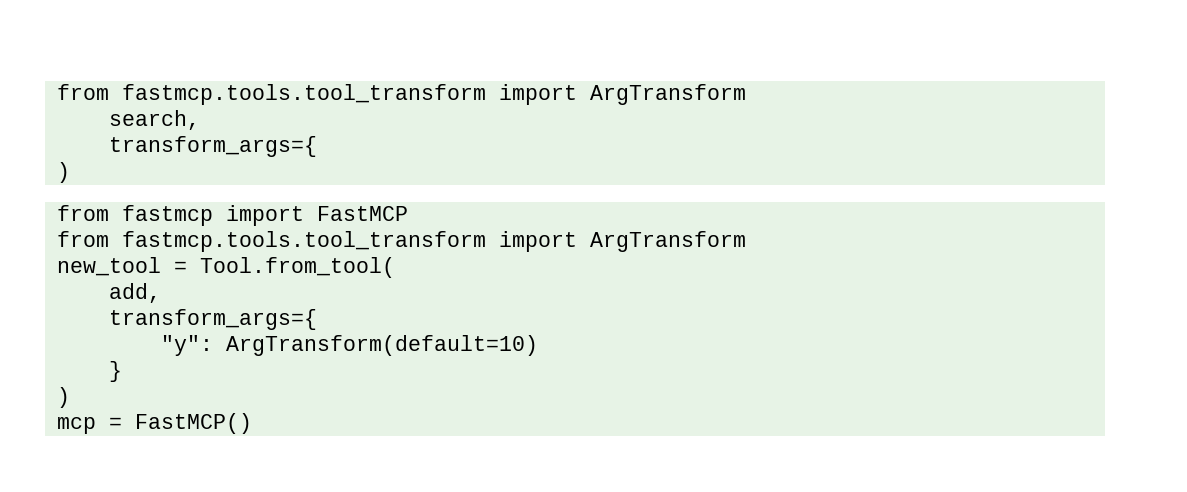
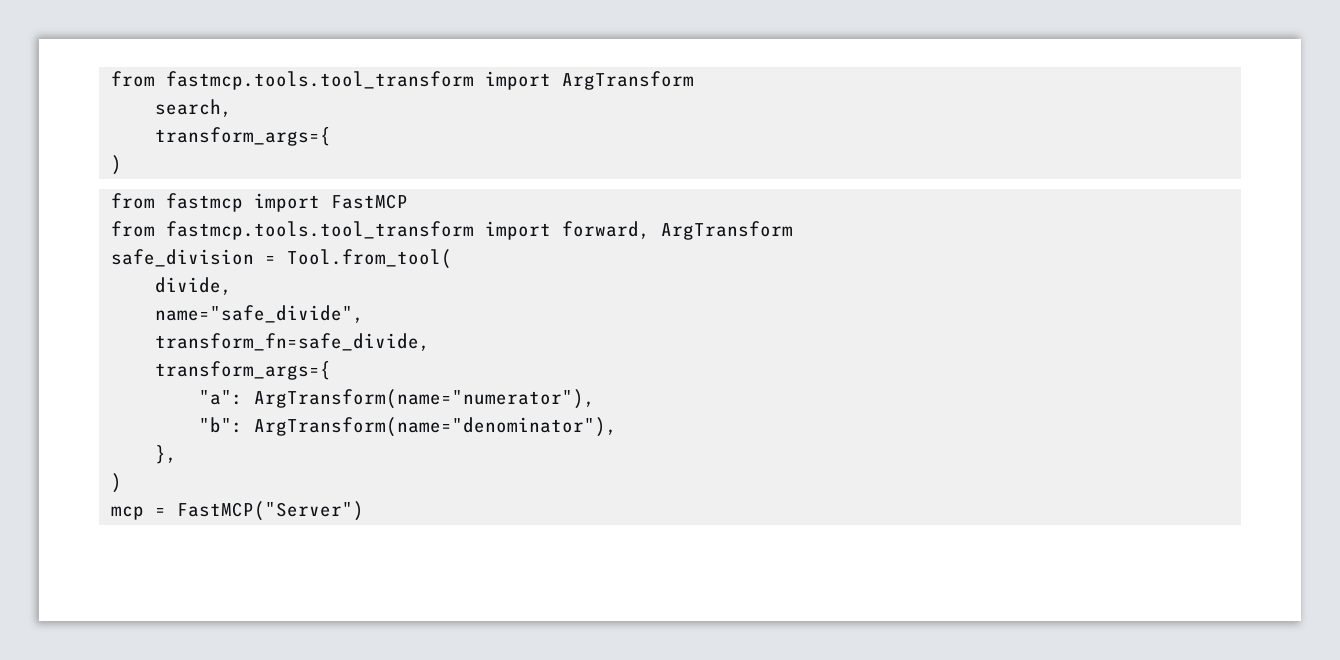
  from fastmcp import FastMCP
- from fastmcp.tools.tool_transform import ArgTransform
- new_tool = Tool.from_tool(
+ from fastmcp.tools.tool_transform import forward, ArgTransform
+ safe_division = Tool.from_tool(
- add,
+ divide,
+ name="safe_divide",
+ transform_fn=safe_divide,
  transform_args={
- "y": ArgTransform(default=10)
- }
+ "a": ArgTransform(name="numerator"),
+ "b": ArgTransform(name="denominator"),
+ },
- mcp = FastMCP()
+ mcp = FastMCP("Server")

